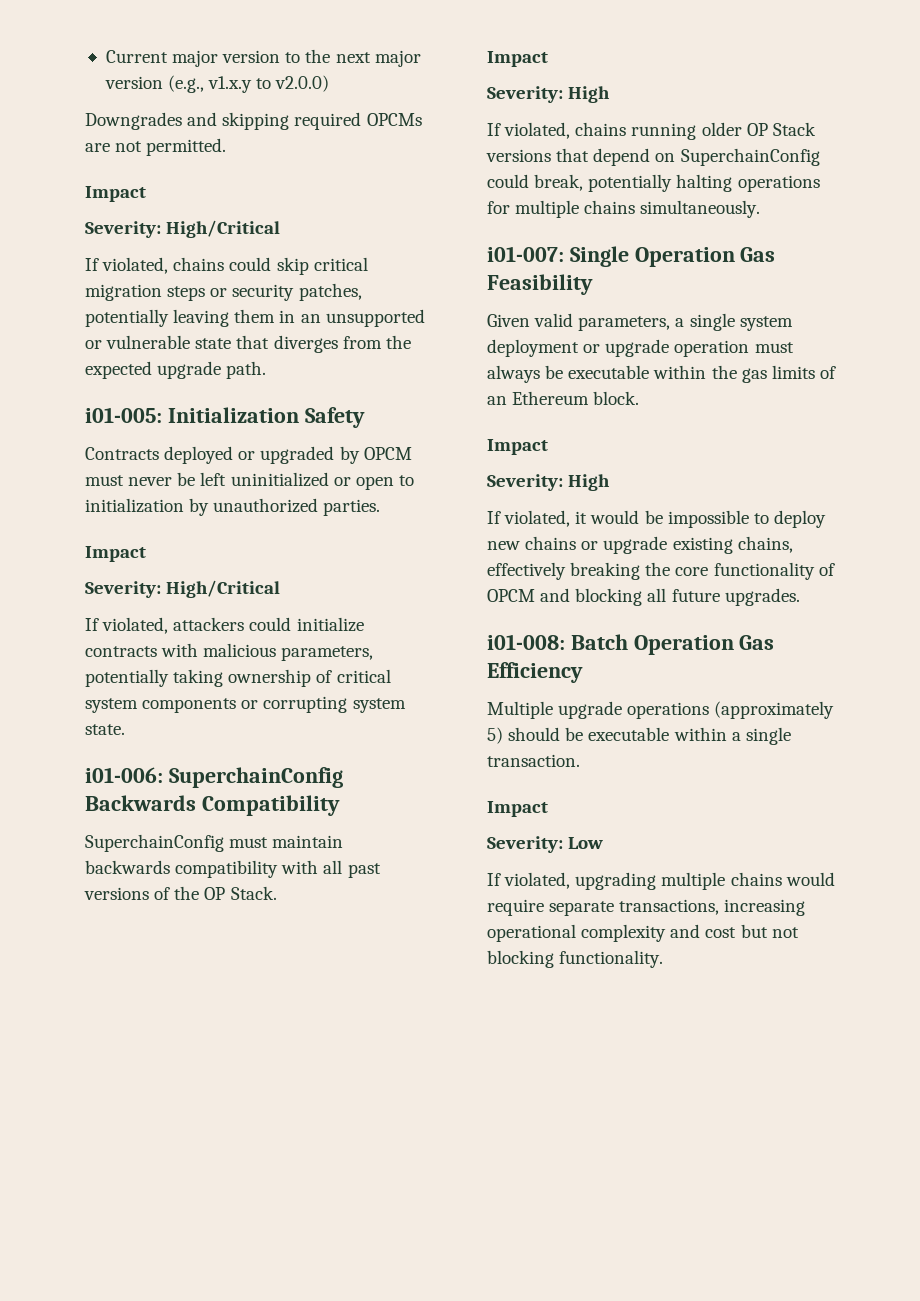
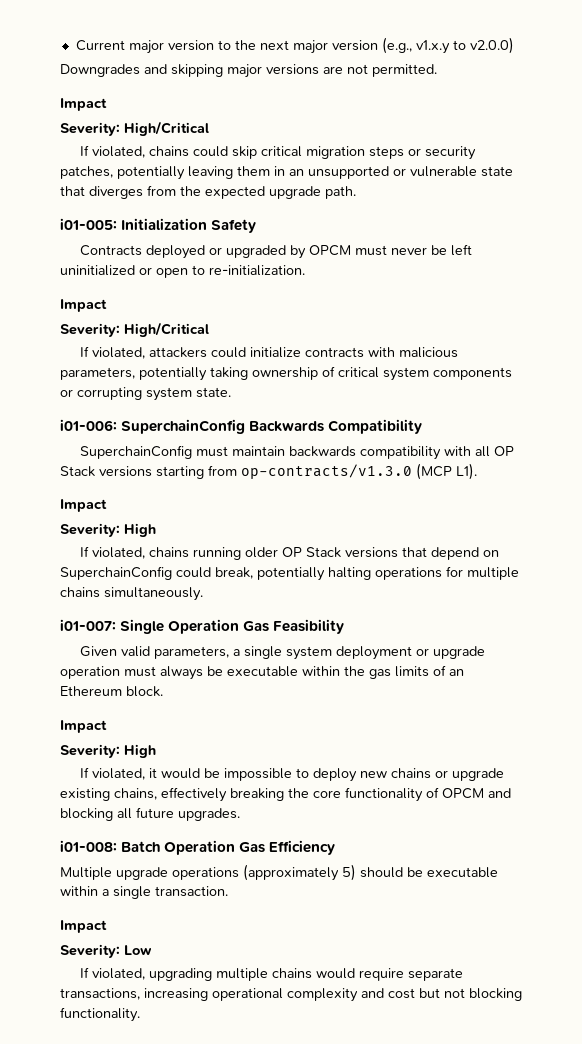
- Downgrades and skipping required OPCMs are not permitted.
+ Downgrades and skipping major versions are not permitted.
- Contracts deployed or upgraded by OPCM must never be left uninitialized or open to initialization by unauthorized parties.
+ Contracts deployed or upgraded by OPCM must never be left uninitialized or open to re-initialization.
- SuperchainConfig must maintain backwards compatibility with all past versions of the OP Stack.
+ SuperchainConfig must maintain backwards compatibility with all OP Stack versions starting from op-contracts/v1.3.0 (MCP L1).

